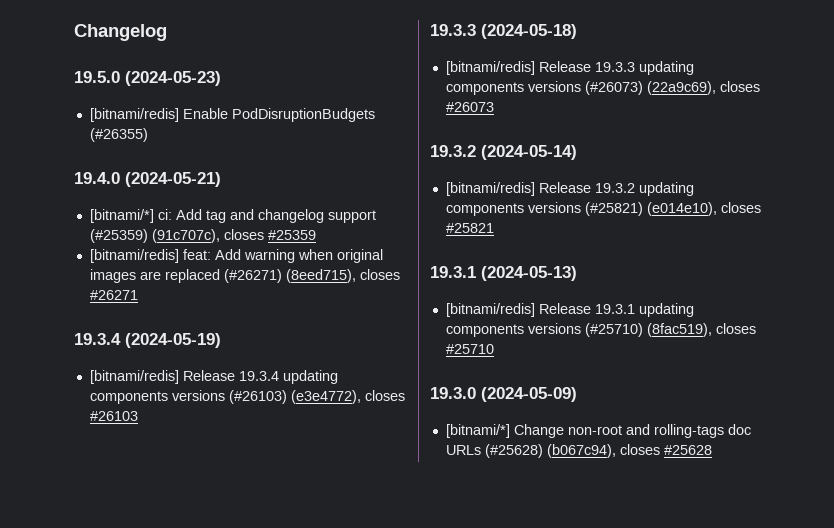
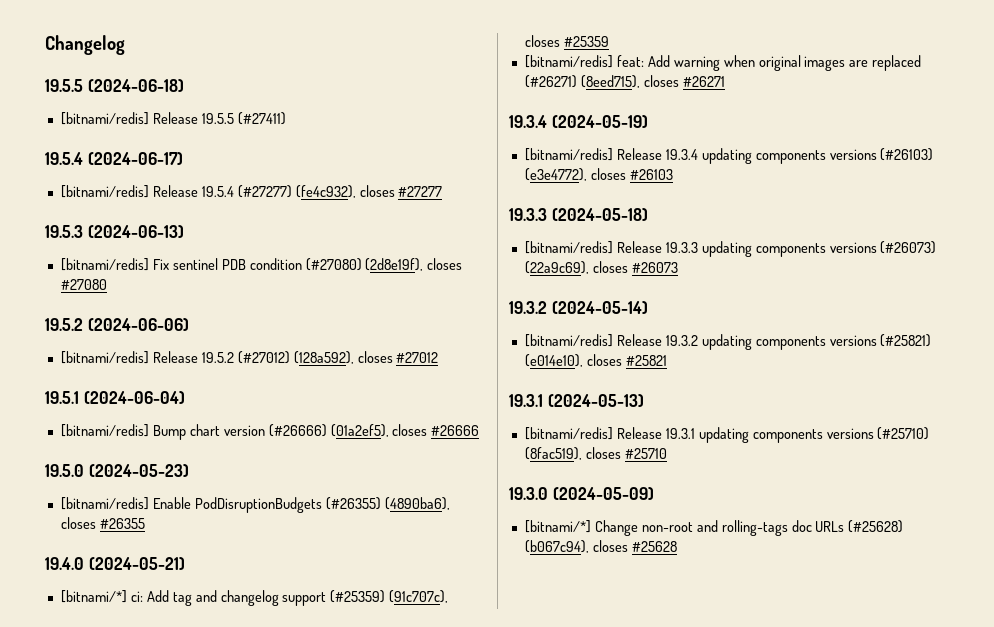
+ 19.5.5 (2024-06-18)
+ [bitnami/redis] Release 19.5.5 (#27411)
+ 19.5.4 (2024-06-17)
+ [bitnami/redis] Release 19.5.4 (#27277) (fe4c932), closes #27277
+ 19.5.3 (2024-06-13)
+ [bitnami/redis] Fix sentinel PDB condition (#27080) (2d8e19f), closes #27080
+ 19.5.2 (2024-06-06)
+ [bitnami/redis] Release 19.5.2 (#27012) (128a592), closes #27012
+ 19.5.1 (2024-06-04)
+ [bitnami/redis] Bump chart version (#26666) (01a2ef5), closes #26666
- [bitnami/redis] Enable PodDisruptionBudgets (#26355)
+ [bitnami/redis] Enable PodDisruptionBudgets (#26355) (4890ba6), closes #26355

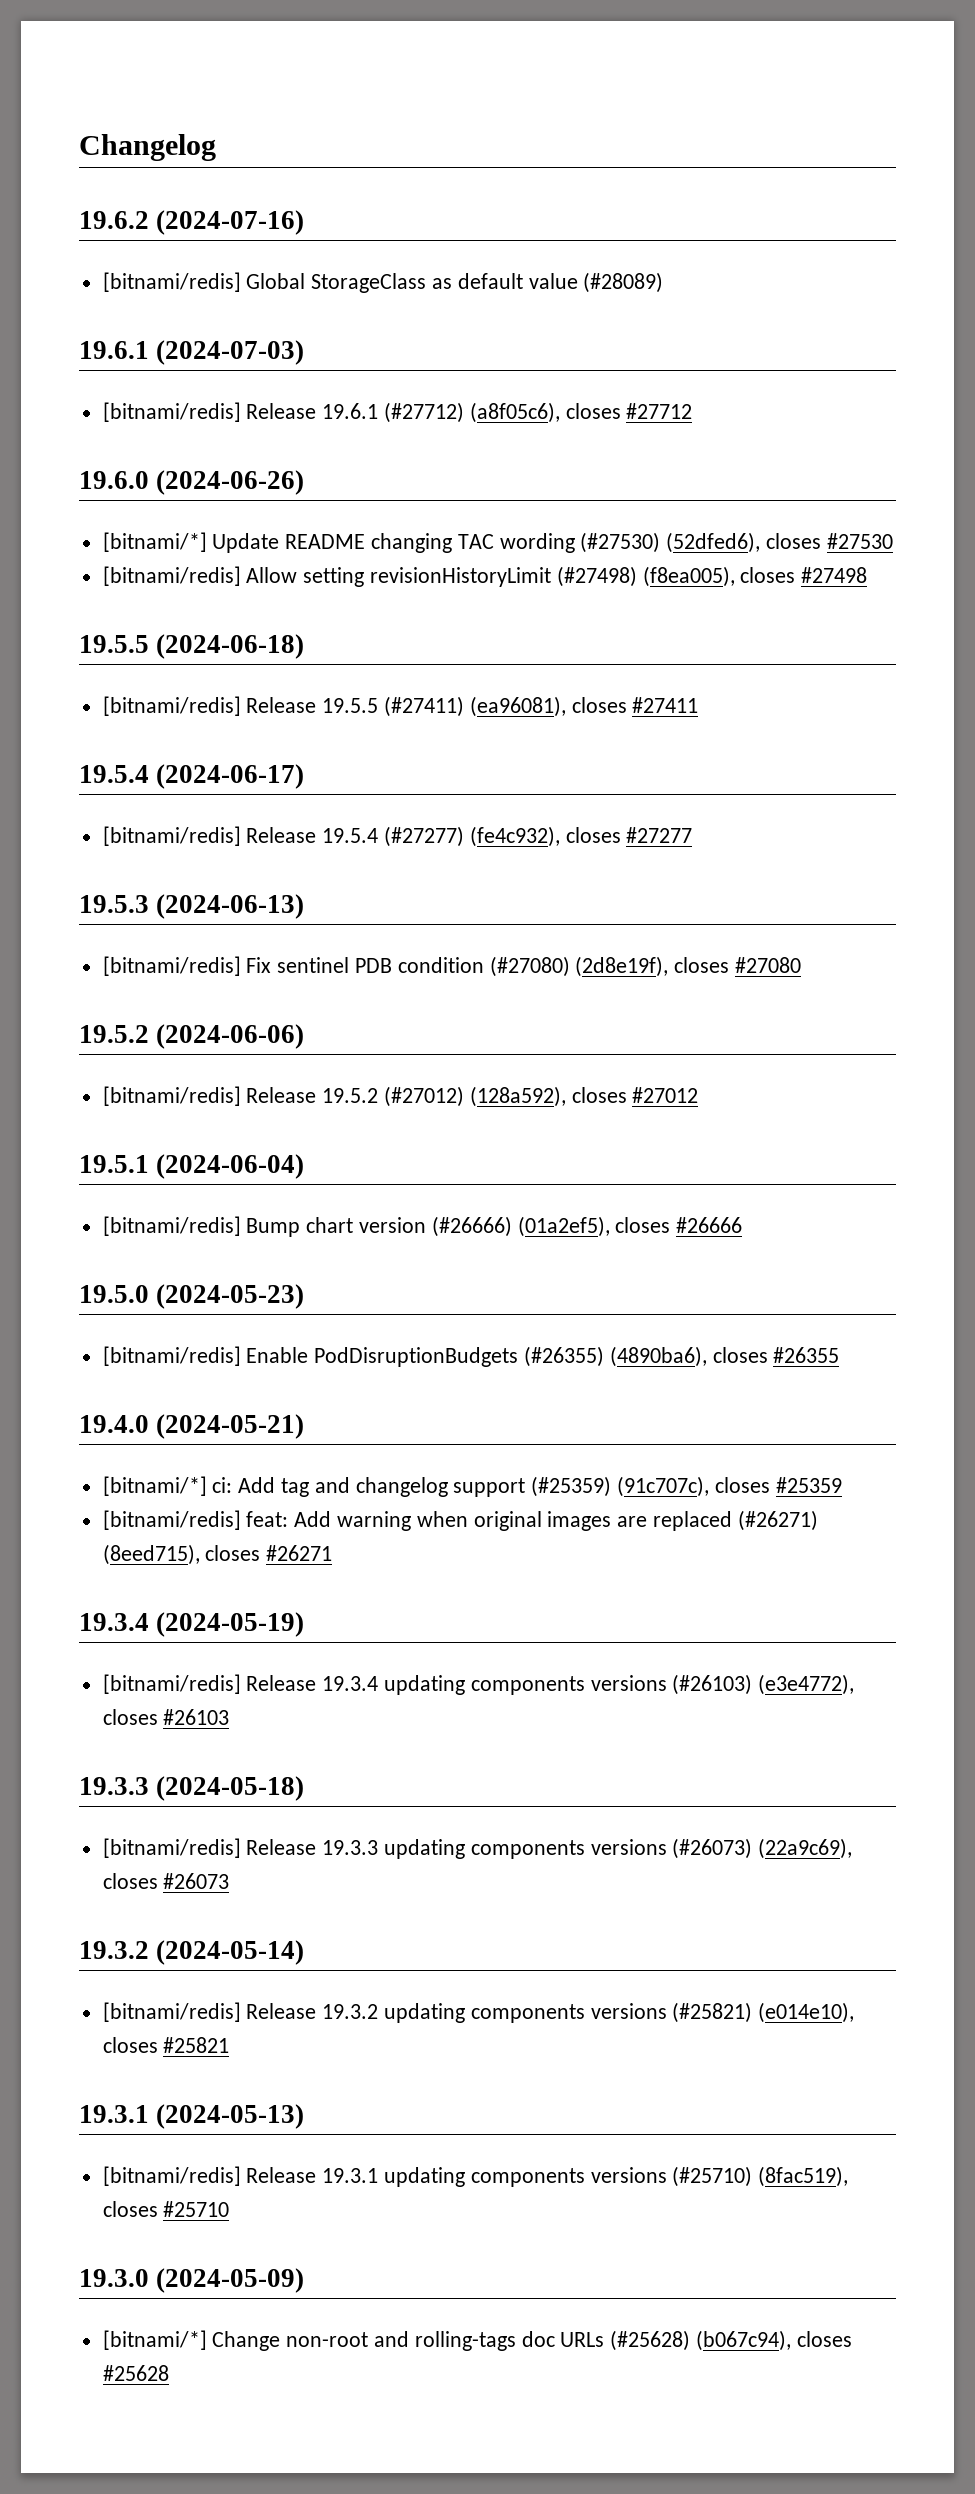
+ 19.6.2 (2024-07-16)
+ [bitnami/redis] Global StorageClass as default value (#28089)
+ 19.6.1 (2024-07-03)
+ [bitnami/redis] Release 19.6.1 (#27712) (a8f05c6), closes #27712
+ 19.6.0 (2024-06-26)
+ [bitnami/*] Update README changing TAC wording (#27530) (52dfed6), closes #27530
+ [bitnami/redis] Allow setting revisionHistoryLimit (#27498) (f8ea005), closes #27498
- [bitnami/redis] Release 19.5.5 (#27411)
+ [bitnami/redis] Release 19.5.5 (#27411) (ea96081), closes #27411

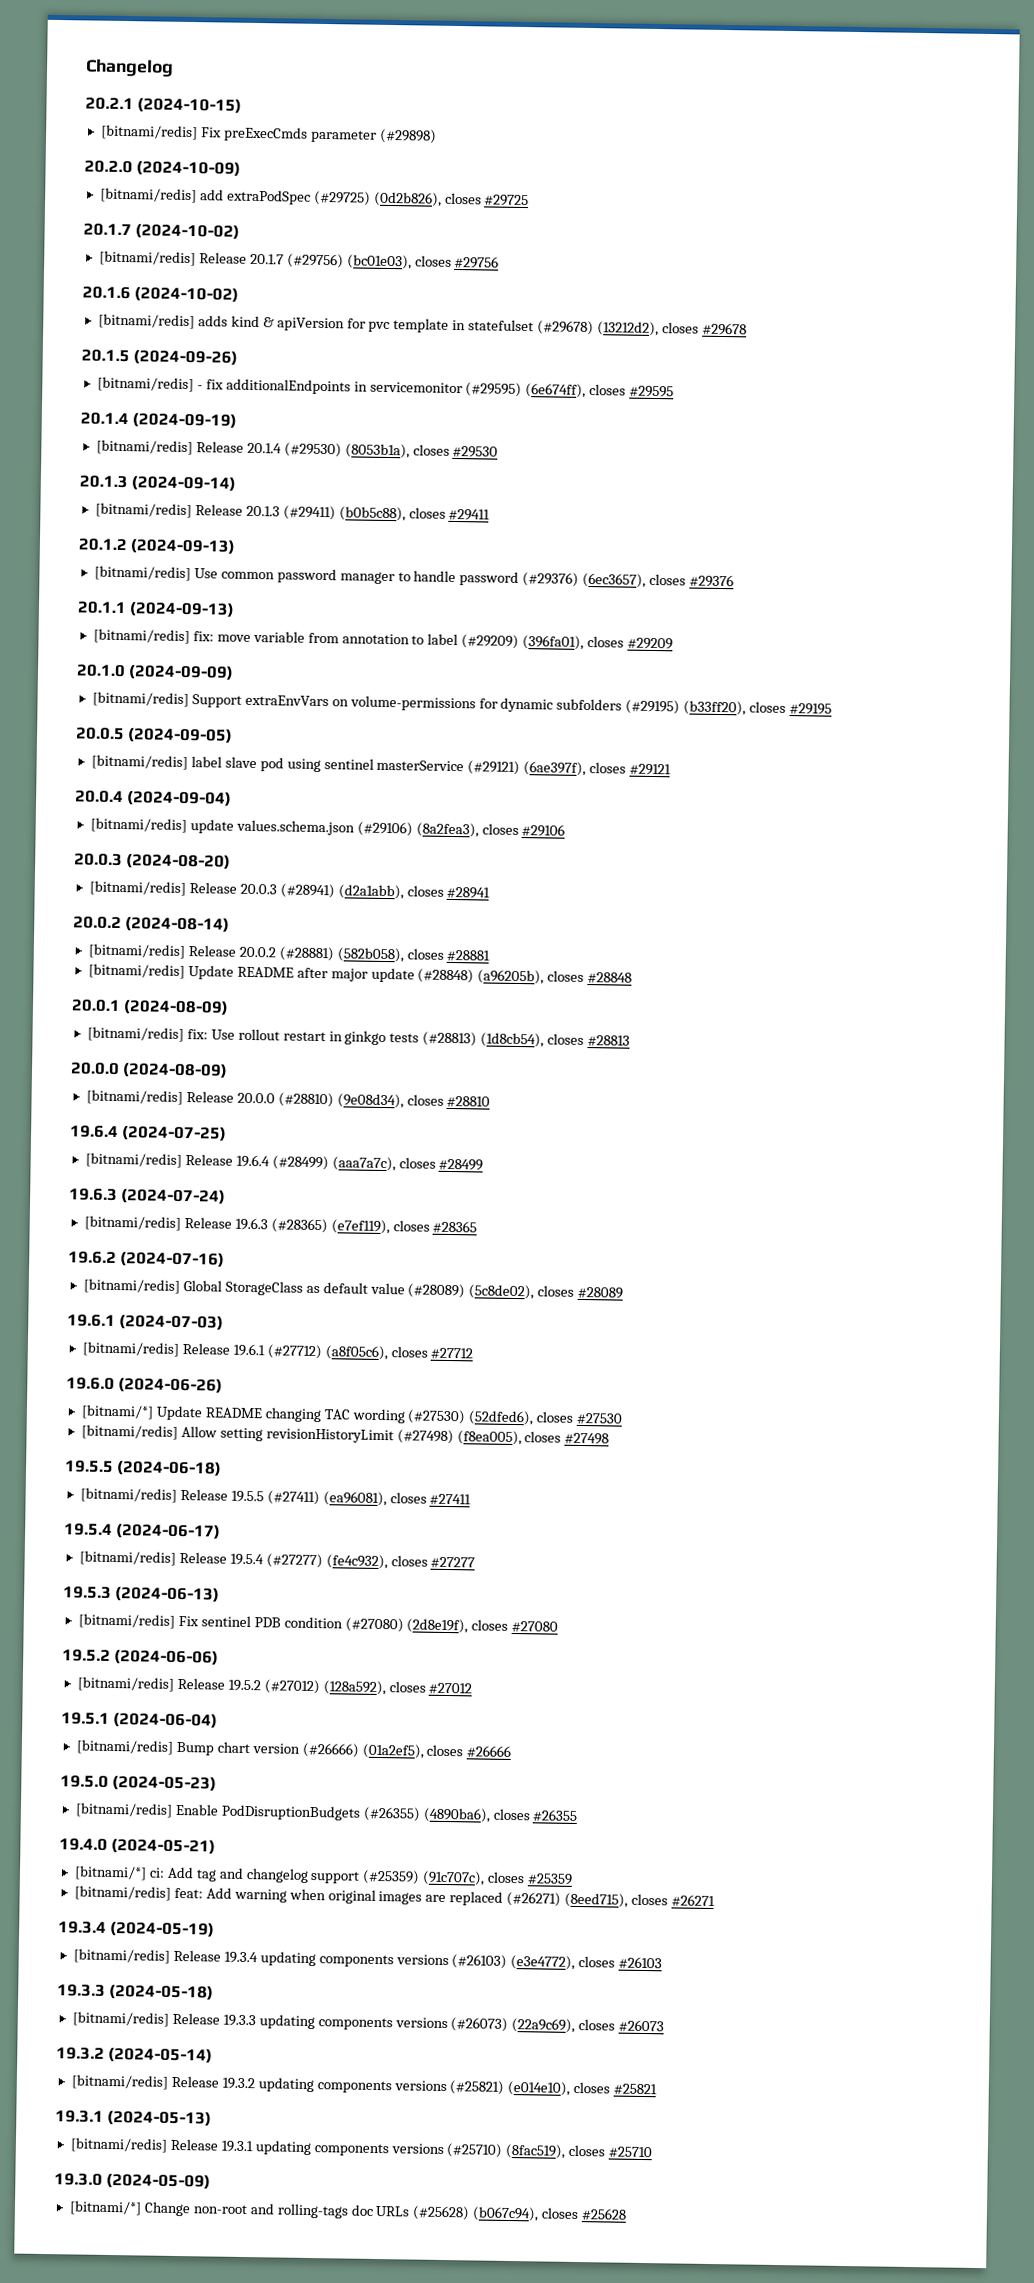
+ 20.2.1 (2024-10-15)
+ [bitnami/redis] Fix preExecCmds parameter (#29898)
+ 20.2.0 (2024-10-09)
+ [bitnami/redis] add extraPodSpec (#29725) (0d2b826), closes #29725
+ 20.1.7 (2024-10-02)
+ [bitnami/redis] Release 20.1.7 (#29756) (bc01e03), closes #29756
+ 20.1.6 (2024-10-02)
+ [bitnami/redis] adds kind & apiVersion for pvc template in statefulset (#29678) (13212d2), closes #29678
+ 20.1.5 (2024-09-26)
+ [bitnami/redis] - fix additionalEndpoints in servicemonitor (#29595) (6e674ff), closes #29595
+ 20.1.4 (2024-09-19)
+ [bitnami/redis] Release 20.1.4 (#29530) (8053b1a), closes #29530
+ 20.1.3 (2024-09-14)
+ [bitnami/redis] Release 20.1.3 (#29411) (b0b5c88), closes #29411
+ 20.1.2 (2024-09-13)
+ [bitnami/redis] Use common password manager to handle password (#29376) (6ec3657), closes #29376
+ 20.1.1 (2024-09-13)
+ [bitnami/redis] fix: move variable from annotation to label (#29209) (396fa01), closes #29209
+ 20.1.0 (2024-09-09)
+ [bitnami/redis] Support extraEnvVars on volume-permissions for dynamic subfolders (#29195) (b33ff20), closes #29195
+ 20.0.5 (2024-09-05)
+ [bitnami/redis] label slave pod using sentinel masterService (#29121) (6ae397f), closes #29121
+ 20.0.4 (2024-09-04)
+ [bitnami/redis] update values.schema.json (#29106) (8a2fea3), closes #29106
+ 20.0.3 (2024-08-20)
+ [bitnami/redis] Release 20.0.3 (#28941) (d2a1abb), closes #28941
+ 20.0.2 (2024-08-14)
+ [bitnami/redis] Release 20.0.2 (#28881) (582b058), closes #28881
+ [bitnami/redis] Update README after major update (#28848) (a96205b), closes #28848
+ 20.0.1 (2024-08-09)
+ [bitnami/redis] fix: Use rollout restart in ginkgo tests (#28813) (1d8cb54), closes #28813
+ 20.0.0 (2024-08-09)
+ [bitnami/redis] Release 20.0.0 (#28810) (9e08d34), closes #28810
+ 19.6.4 (2024-07-25)
+ [bitnami/redis] Release 19.6.4 (#28499) (aaa7a7c), closes #28499
+ 19.6.3 (2024-07-24)
+ [bitnami/redis] Release 19.6.3 (#28365) (e7ef119), closes #28365
- [bitnami/redis] Global StorageClass as default value (#28089)
+ [bitnami/redis] Global StorageClass as default value (#28089) (5c8de02), closes #28089

